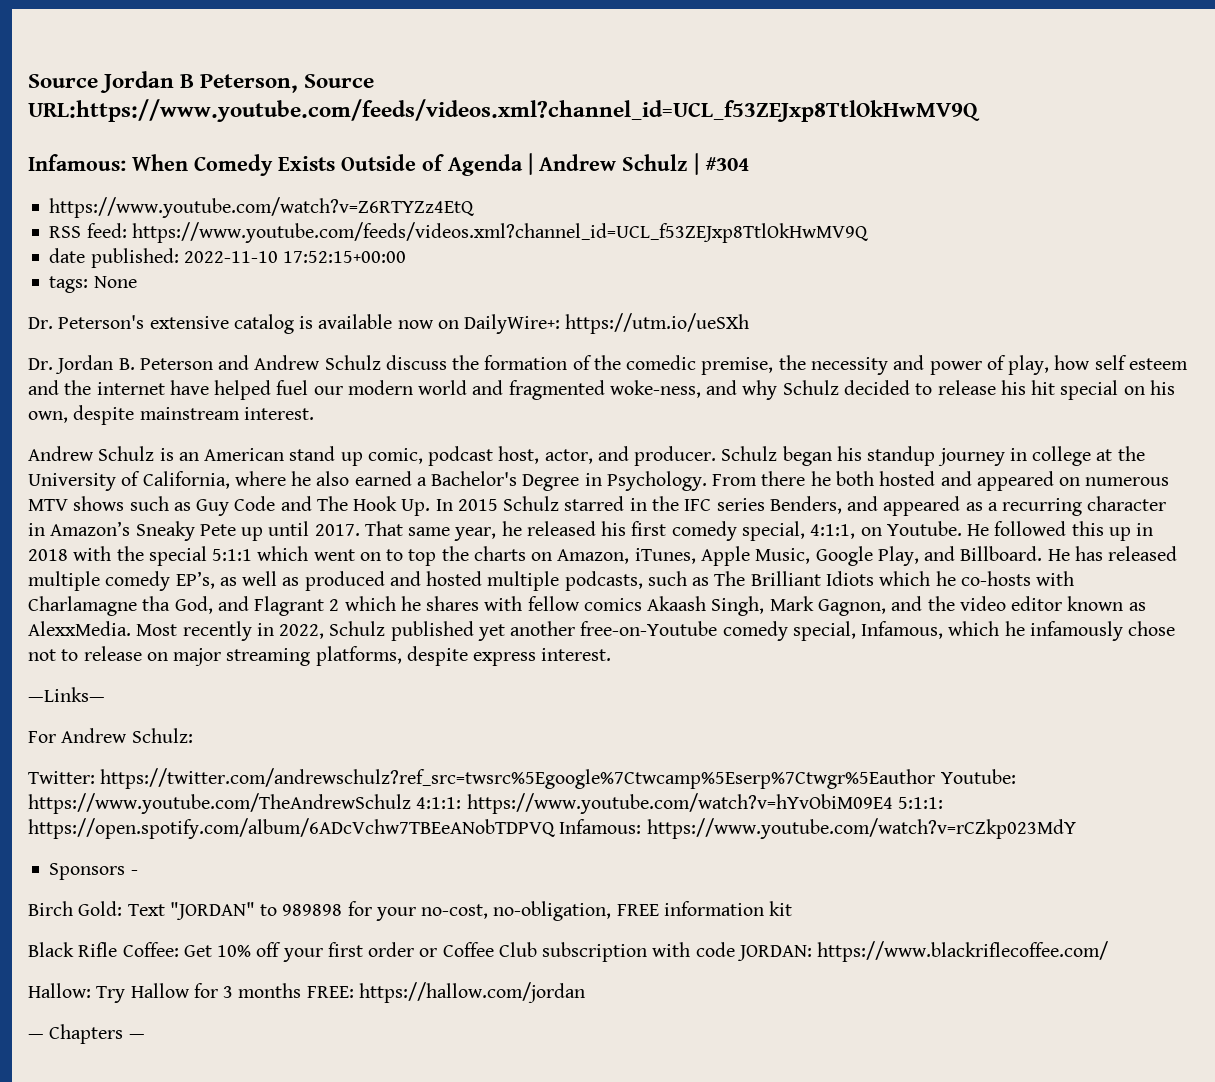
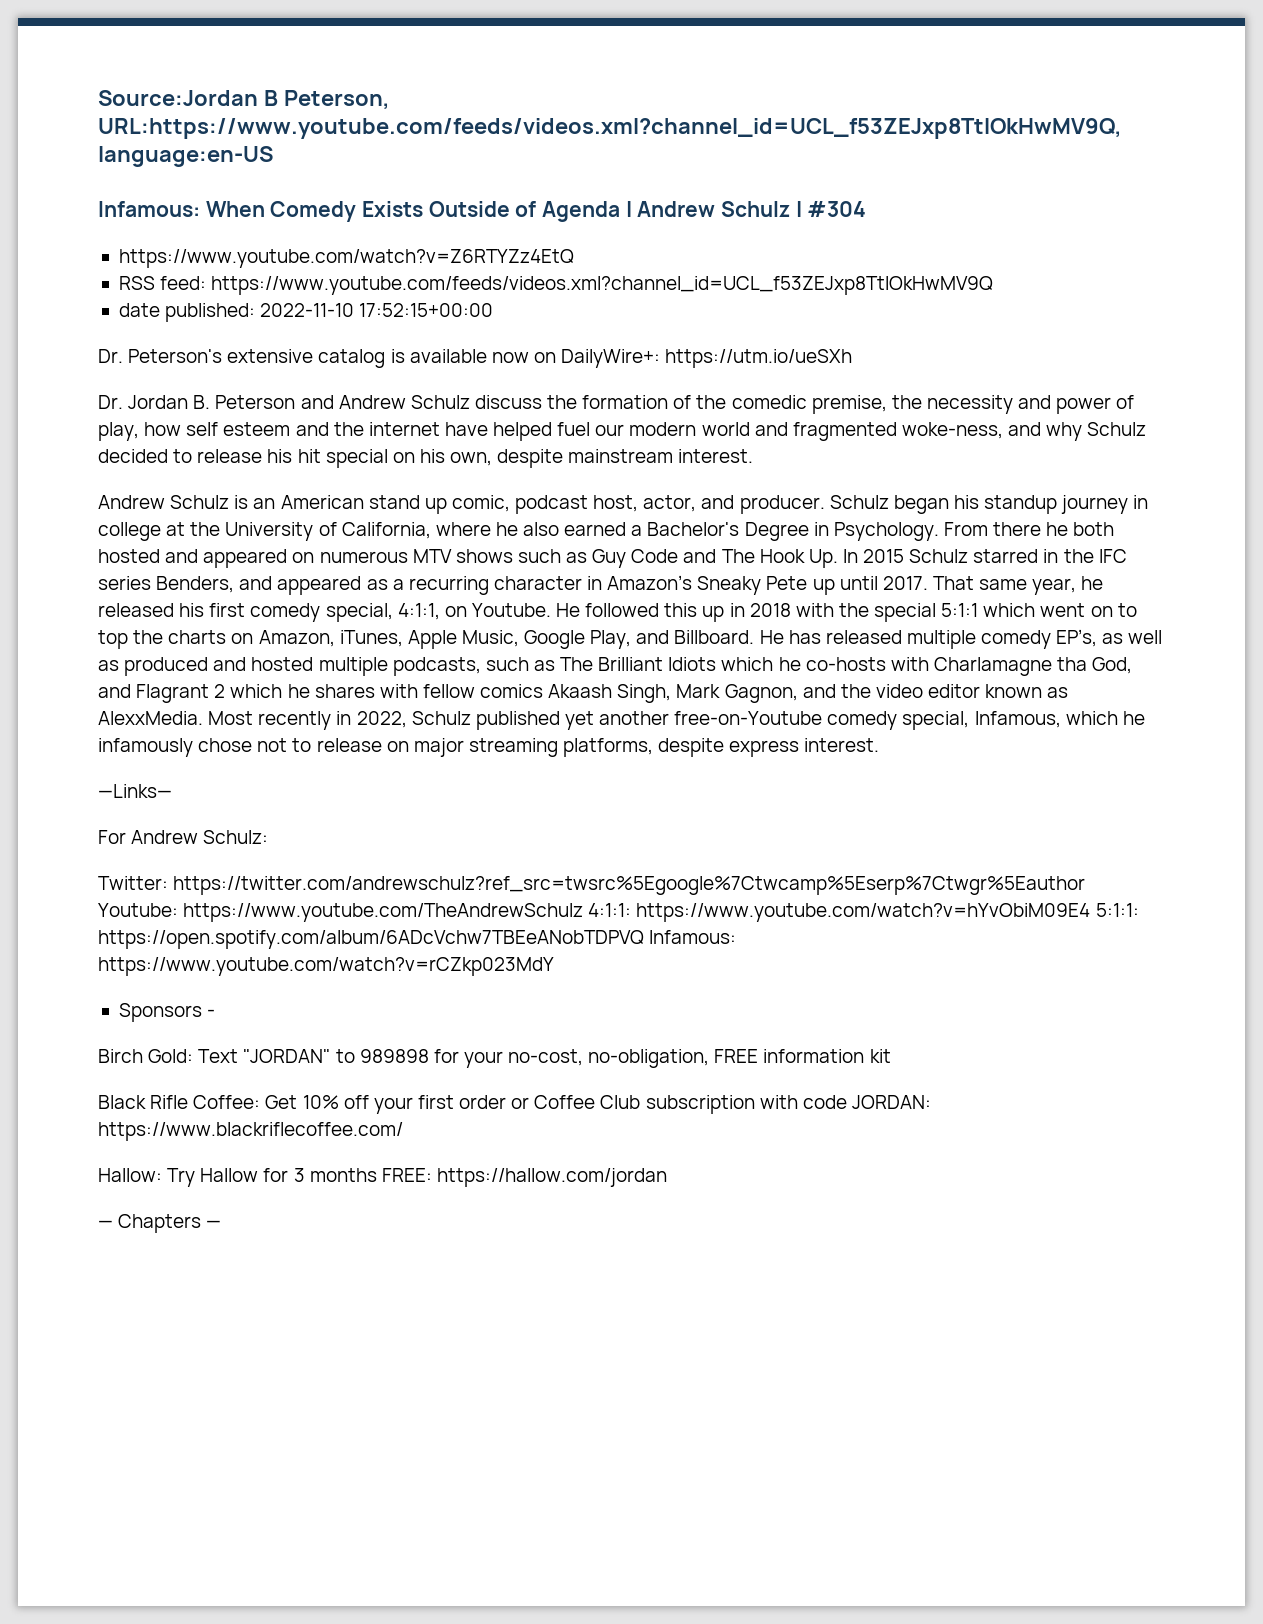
- Source Jordan B Peterson, Source URL:https://www.youtube.com/feeds/videos.xml?channel_id=UCL_f53ZEJxp8TtlOkHwMV9Q
+ Source:Jordan B Peterson, URL:https://www.youtube.com/feeds/videos.xml?channel_id=UCL_f53ZEJxp8TtlOkHwMV9Q, language:en-US
- tags: None

